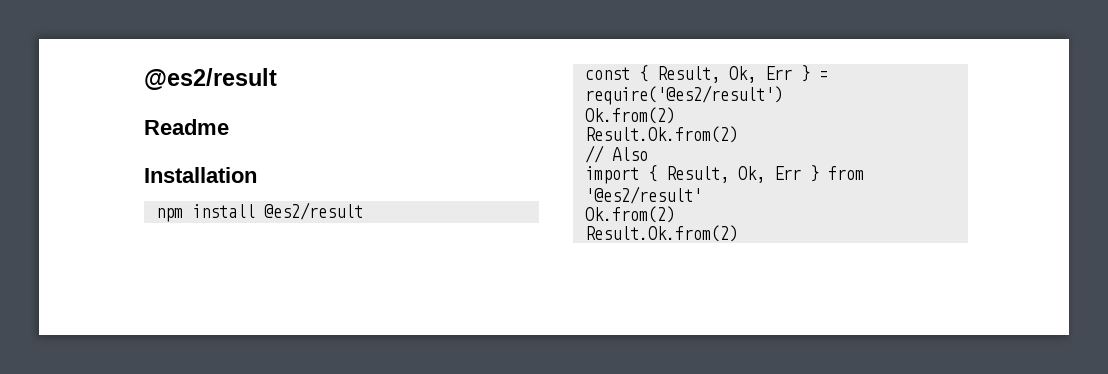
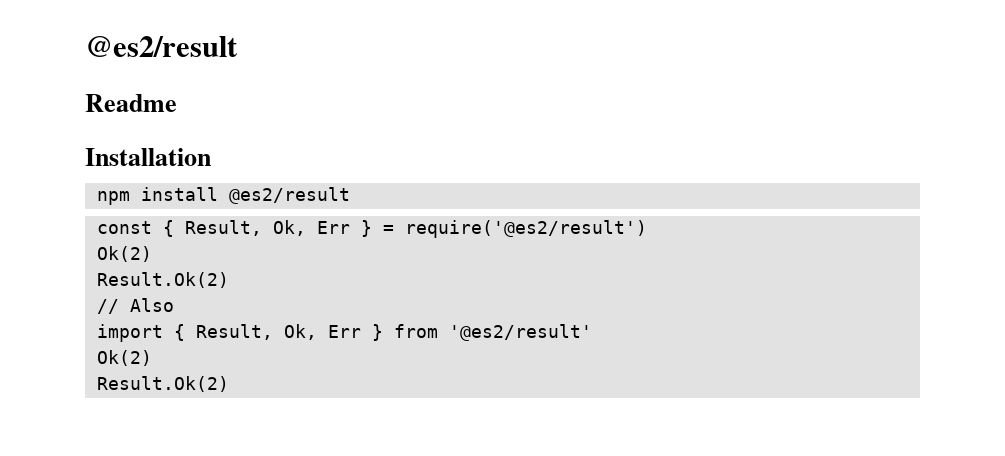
  const { Result, Ok, Err } = require('@es2/result')
- Ok.from(2)
- Result.Ok.from(2)
+ Ok(2)
+ Result.Ok(2)
  import { Result, Ok, Err } from '@es2/result'
- Ok.from(2)
- Result.Ok.from(2)
+ Ok(2)
+ Result.Ok(2)

